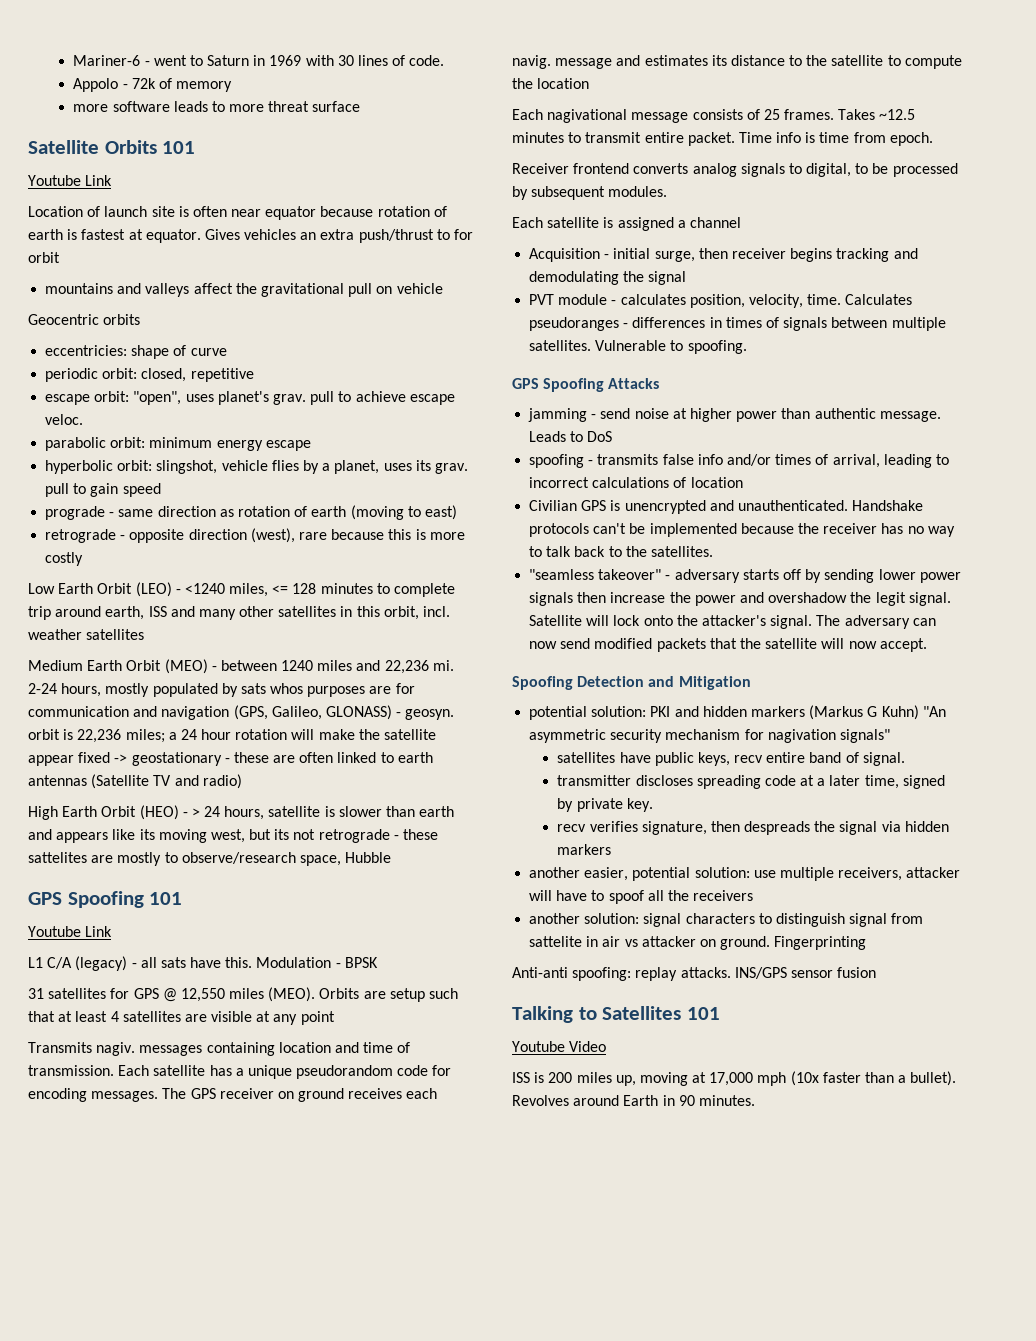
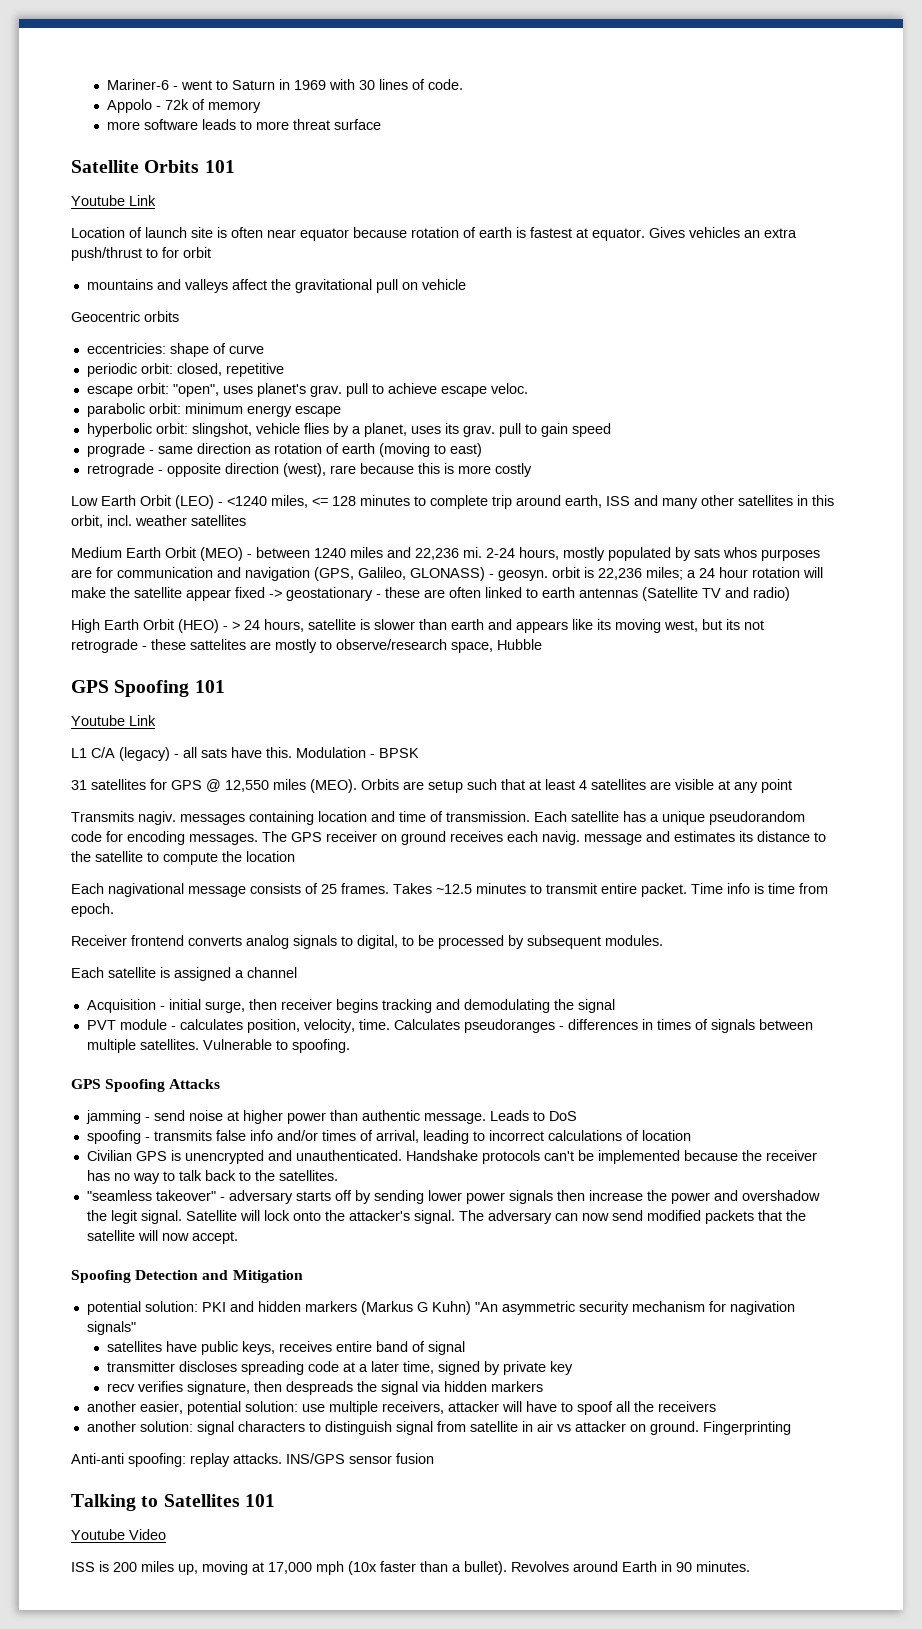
- satellites have public keys, recv entire band of signal.
+ satellites have public keys, receives entire band of signal
- transmitter discloses spreading code at a later time, signed by private key.
+ transmitter discloses spreading code at a later time, signed by private key
- another solution: signal characters to distinguish signal from sattelite in air vs attacker on ground.
+ another solution: signal characters to distinguish signal from satellite in air vs attacker on ground.

